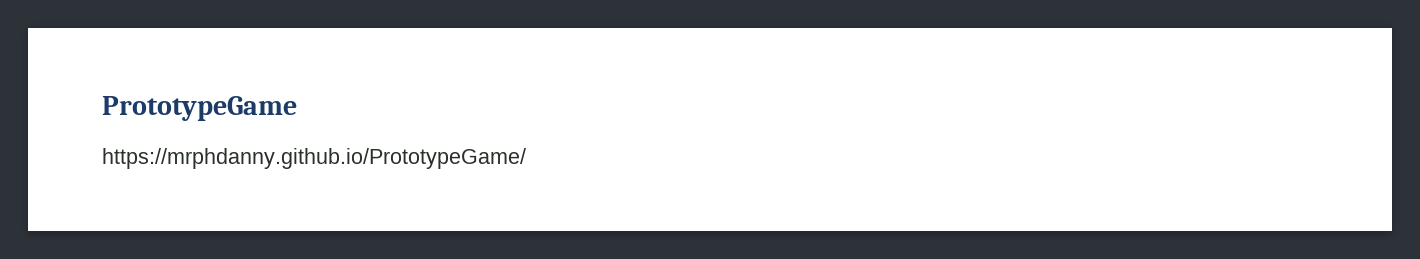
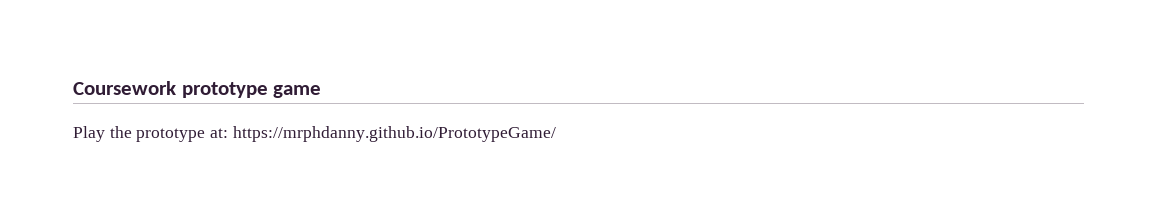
- PrototypeGame
- https://mrphdanny.github.io/PrototypeGame/
+ Coursework prototype game
+ Play the prototype at: https://mrphdanny.github.io/PrototypeGame/

